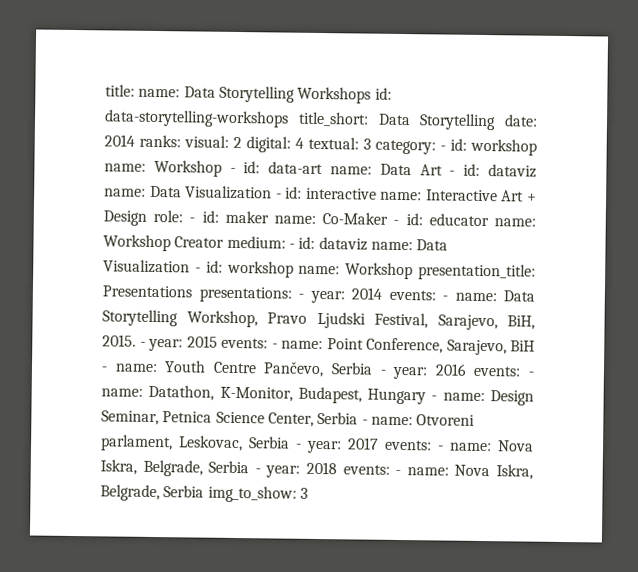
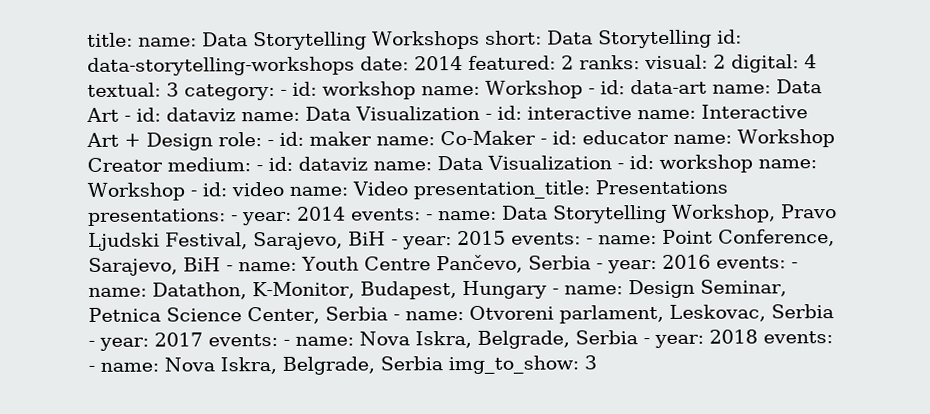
- Data Storytelling Workshops id: data-storytelling-workshops title_short: Data Storytelling date: 2014 ranks:
+ Data Storytelling Workshops short: Data Storytelling id: data-storytelling-workshops date: 2014 featured: 2 ranks:
- Workshop presentation_title:
+ Workshop - id: video name: Video presentation_title:
- Data Storytelling Workshop, Pravo Ljudski Festival, Sarajevo, BiH, 2015. - year:
+ Data Storytelling Workshop, Pravo Ljudski Festival, Sarajevo, BiH - year:

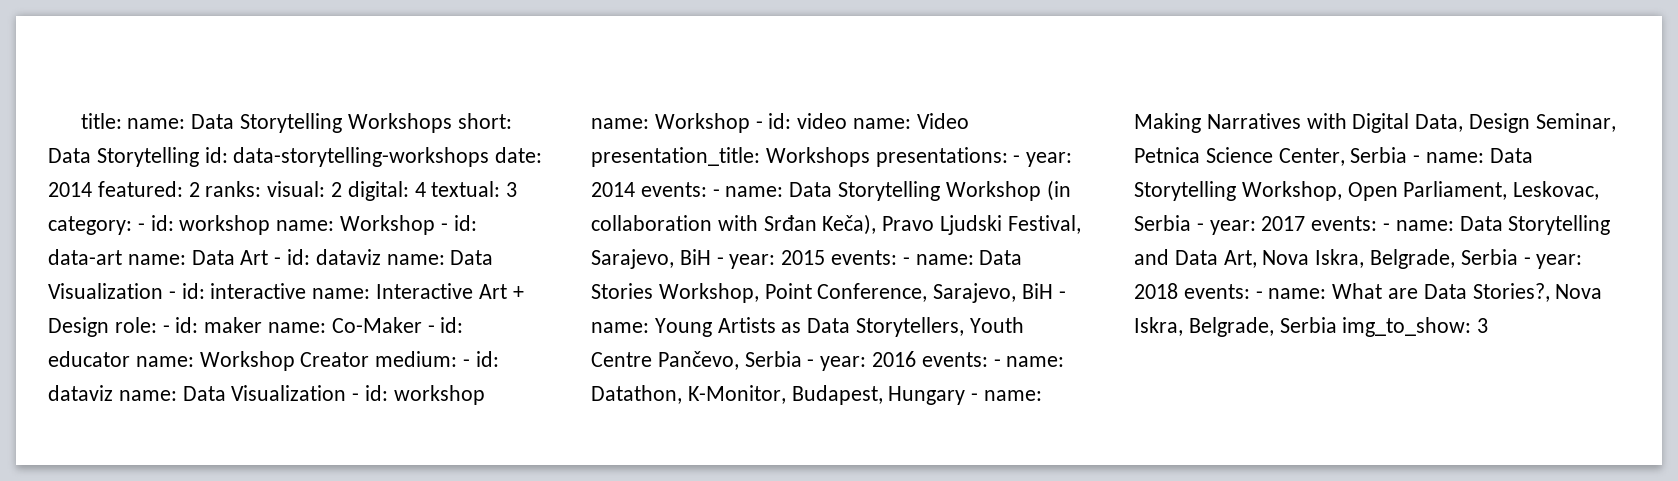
- Presentations presentations:
+ Workshops presentations:
- Data Storytelling Workshop, Pravo Ljudski Festival, Sarajevo, BiH - year:
+ Data Storytelling Workshop (in collaboration with Srđan Keča), Pravo Ljudski Festival, Sarajevo, BiH - year:
- Point Conference, Sarajevo, BiH - name:
+ Data Stories Workshop, Point Conference, Sarajevo, BiH - name:
- Youth Centre Pančevo, Serbia - year:
+ Young Artists as Data Storytellers, Youth Centre Pančevo, Serbia - year:
- Design Seminar, Petnica Science Center, Serbia - name:
+ Making Narratives with Digital Data, Design Seminar, Petnica Science Center, Serbia - name:
- Otvoreni parlament, Leskovac, Serbia - year:
+ Data Storytelling Workshop, Open Parliament, Leskovac, Serbia - year:
- Nova Iskra, Belgrade, Serbia - year:
+ Data Storytelling and Data Art, Nova Iskra, Belgrade, Serbia - year:
- Nova Iskra, Belgrade, Serbia img_to_show:
+ What are Data Stories?, Nova Iskra, Belgrade, Serbia img_to_show:

